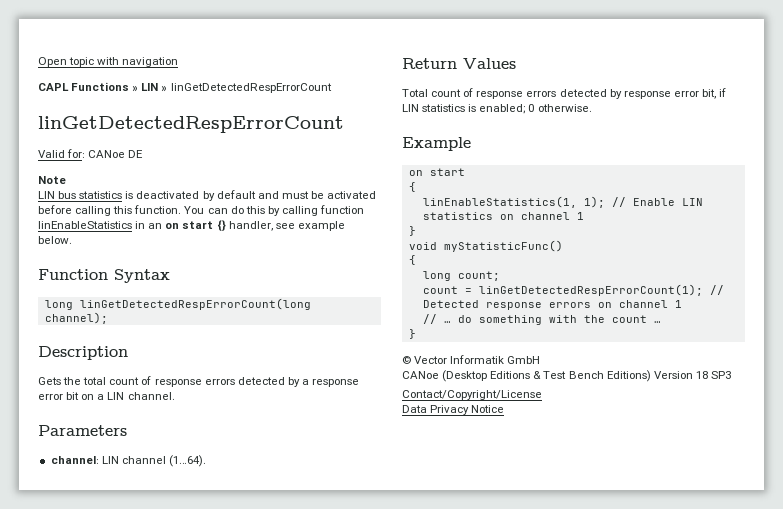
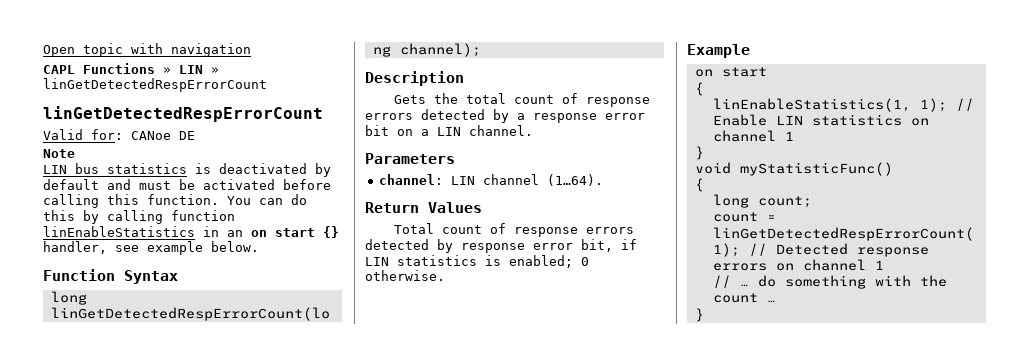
- © Vector Informatik GmbH
- CANoe (Desktop Editions & Test Bench Editions) Version 18 SP3
- Contact/Copyright/License
- Data Privacy Notice

